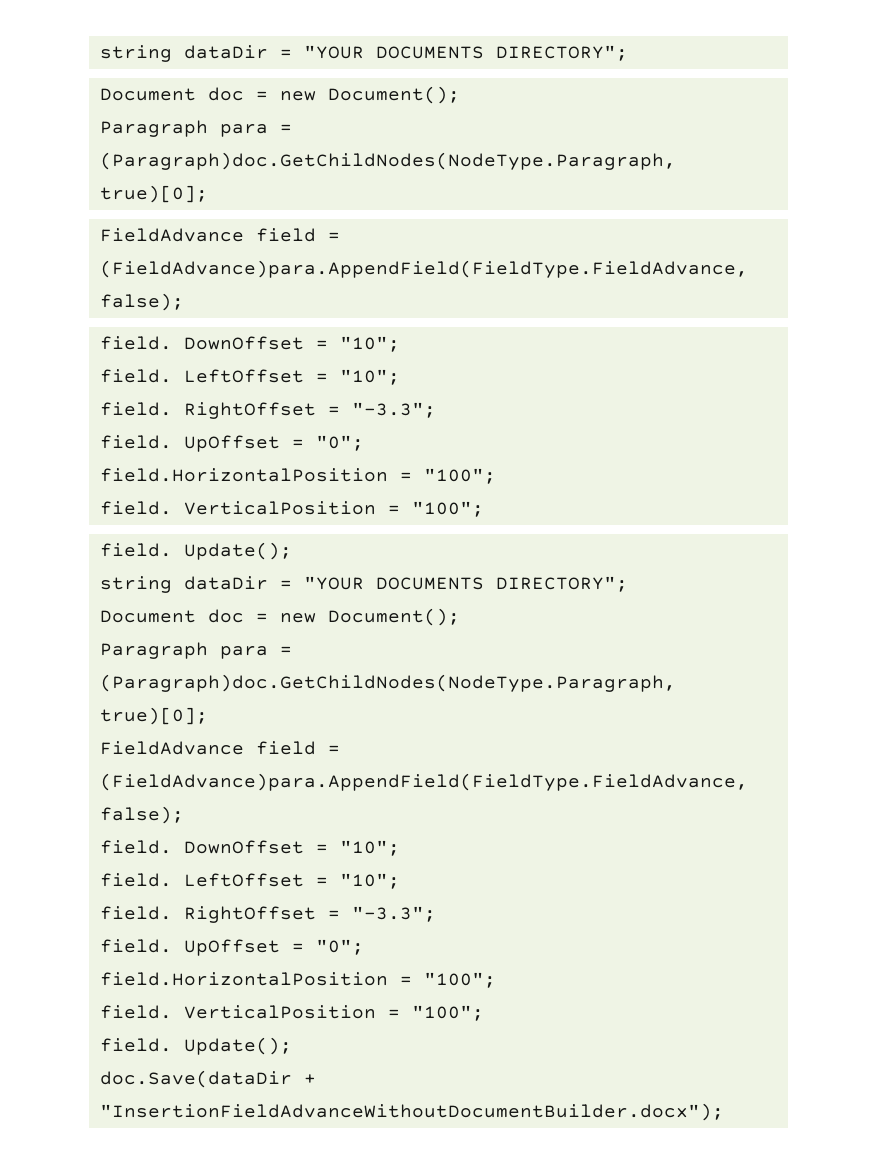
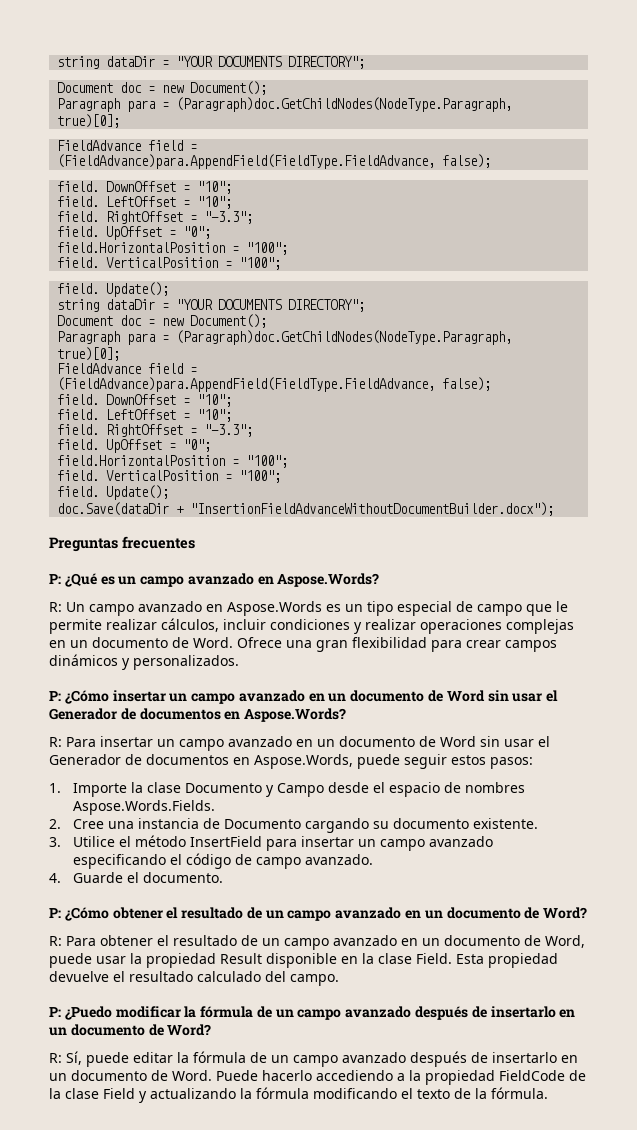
+ Preguntas frecuentes
+ P: ¿Qué es un campo avanzado en Aspose.Words?
+ R: Un campo avanzado en Aspose.Words es un tipo especial de campo que le permite realizar cálculos, incluir condiciones y realizar operaciones complejas en un documento de Word. Ofrece una gran flexibilidad para crear campos dinámicos y personalizados.
+ P: ¿Cómo insertar un campo avanzado en un documento de Word sin usar el Generador de documentos en Aspose.Words?
+ R: Para insertar un campo avanzado en un documento de Word sin usar el Generador de documentos en Aspose.Words, puede seguir estos pasos:
+ 1. Importe la clase Documento y Campo desde el espacio de nombres Aspose.Words.Fields.
+ 2. Cree una instancia de Documento cargando su documento existente.
+ 3. Utilice el método InsertField para insertar un campo avanzado especificando el código de campo avanzado.
+ 4. Guarde el documento.
+ P: ¿Cómo obtener el resultado de un campo avanzado en un documento de Word?
+ R: Para obtener el resultado de un campo avanzado en un documento de Word, puede usar la propiedad Result disponible en la clase Field. Esta propiedad devuelve el resultado calculado del campo.
+ P: ¿Puedo modificar la fórmula de un campo avanzado después de insertarlo en un documento de Word?
+ R: Sí, puede editar la fórmula de un campo avanzado después de insertarlo en un documento de Word. Puede hacerlo accediendo a la propiedad FieldCode de la clase Field y actualizando la fórmula modificando el texto de la fórmula.

